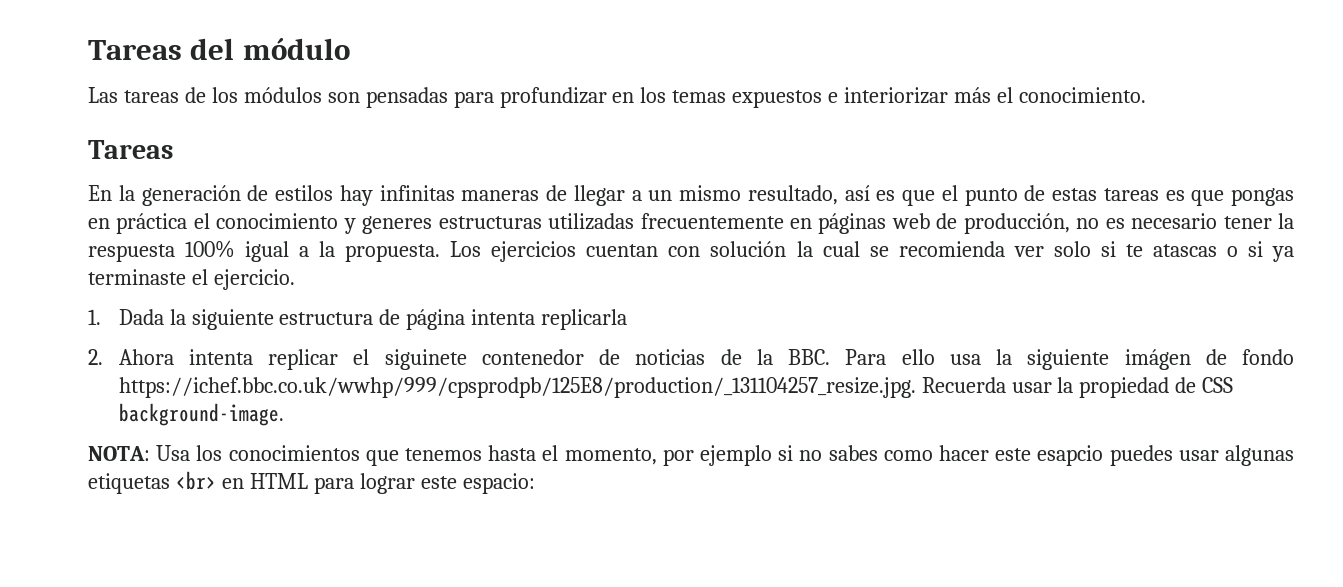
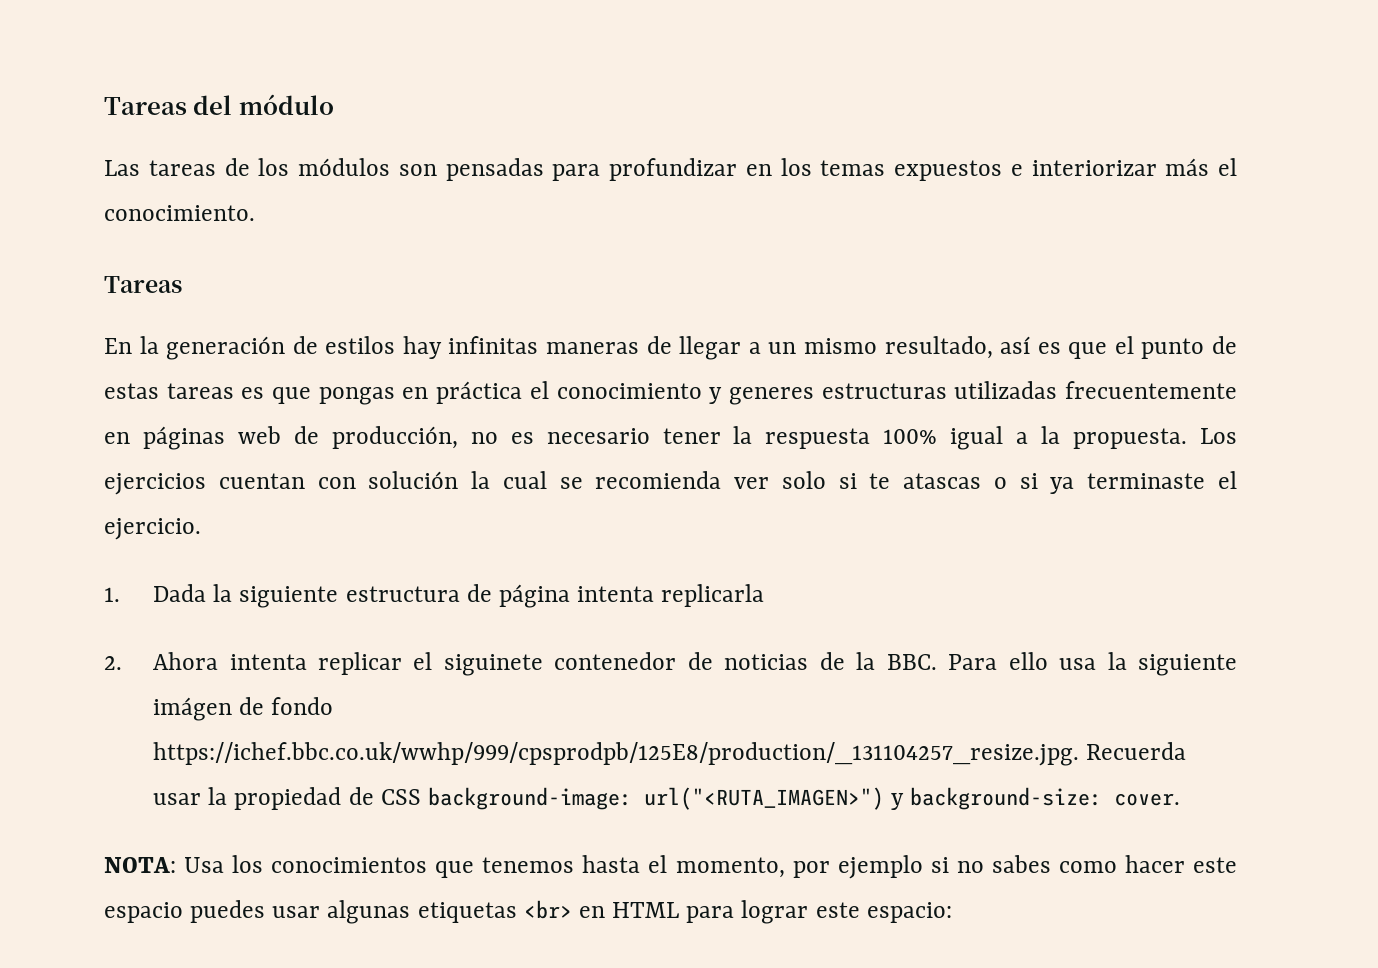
- 2. Ahora intenta replicar el siguinete contenedor de noticias de la BBC. Para ello usa la siguiente imágen de fondo https://ichef.bbc.co.uk/wwhp/999/cpsprodpb/125E8/production/_131104257_resize.jpg. Recuerda usar la propiedad de CSS background-image.
+ 2. Ahora intenta replicar el siguinete contenedor de noticias de la BBC. Para ello usa la siguiente imágen de fondo https://ichef.bbc.co.uk/wwhp/999/cpsprodpb/125E8/production/_131104257_resize.jpg. Recuerda usar la propiedad de CSS background-image: url("<RUTA_IMAGEN>") y background-size: cover.
- NOTA: Usa los conocimientos que tenemos hasta el momento, por ejemplo si no sabes como hacer este esapcio puedes usar algunas etiquetas <br> en HTML para lograr este espacio:
+ NOTA: Usa los conocimientos que tenemos hasta el momento, por ejemplo si no sabes como hacer este espacio puedes usar algunas etiquetas <br> en HTML para lograr este espacio:

